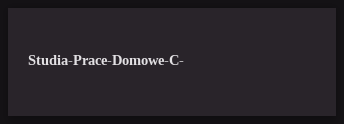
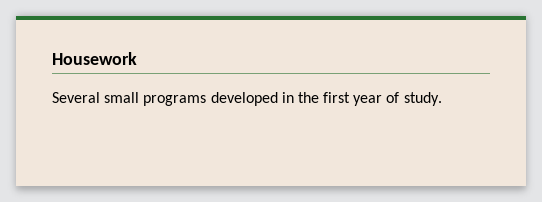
- Studia-Prace-Domowe-C-
+ Housework
+ Several small programs developed in the first year of study.

